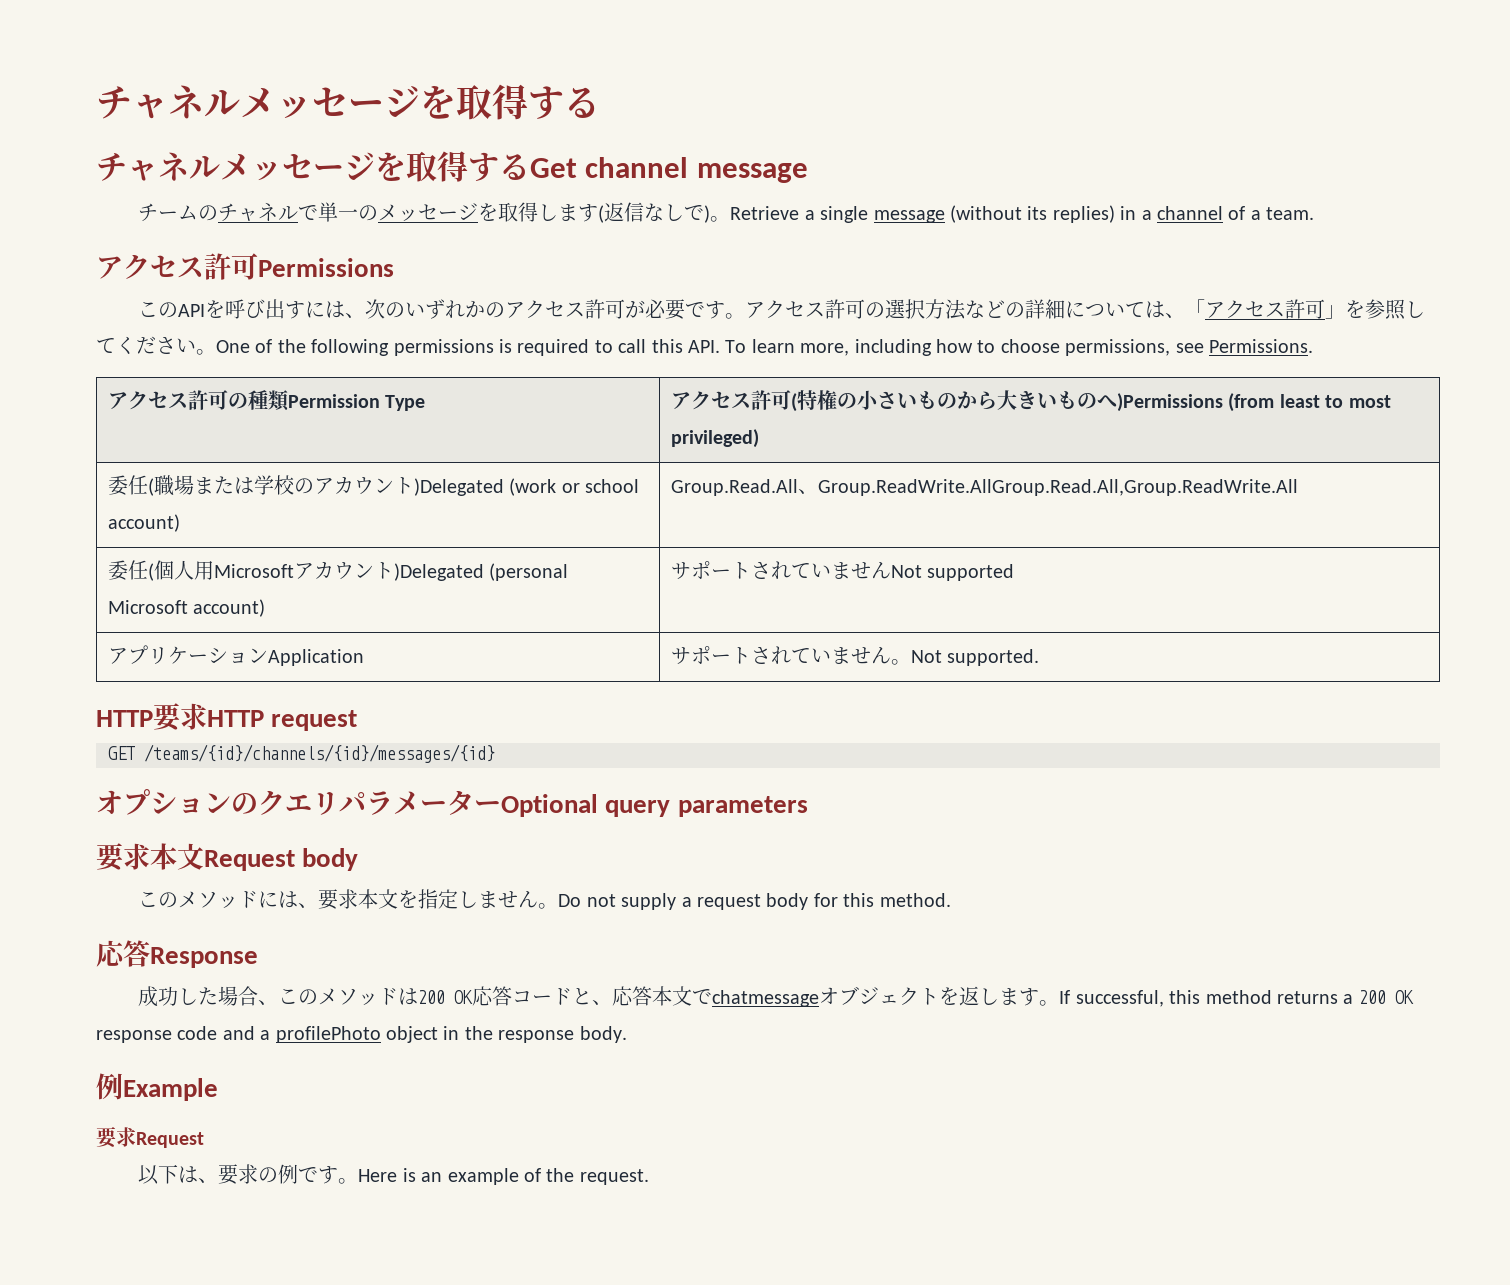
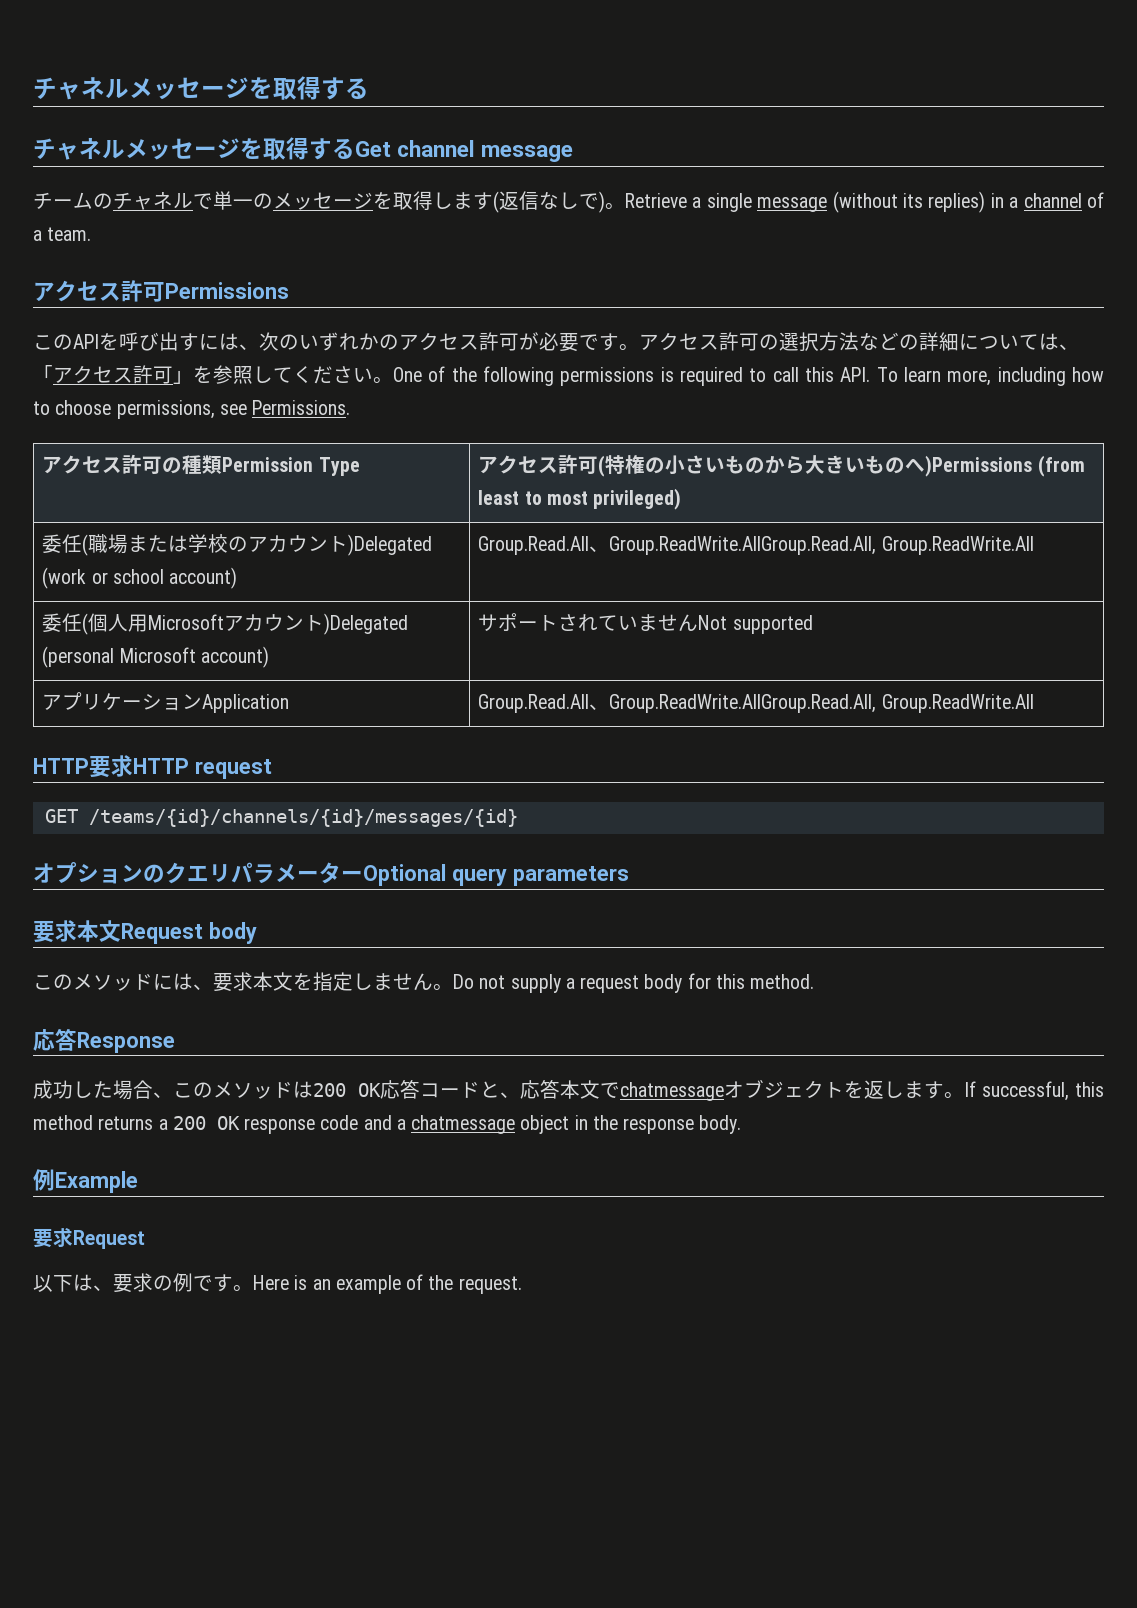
- 委任(職場または学校のアカウント)Delegated (work or school account) | Group.Read.All、Group.ReadWrite.AllGroup.Read.All,Group.ReadWrite.All
+ 委任(職場または学校のアカウント)Delegated (work or school account) | Group.Read.All、Group.ReadWrite.AllGroup.Read.All, Group.ReadWrite.All
- アプリケーションApplication | サポートされていません。Not supported.
+ アプリケーションApplication | Group.Read.All、Group.ReadWrite.AllGroup.Read.All, Group.ReadWrite.All
- If successful, this method returns a 200 OK response code and a profilePhoto object in the response body.
+ If successful, this method returns a 200 OK response code and a chatmessage object in the response body.

